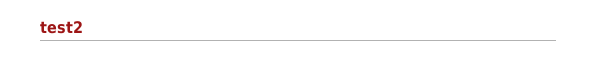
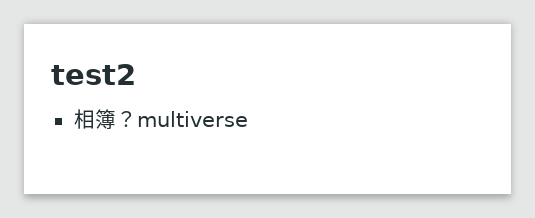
+ 相簿？multiverse

